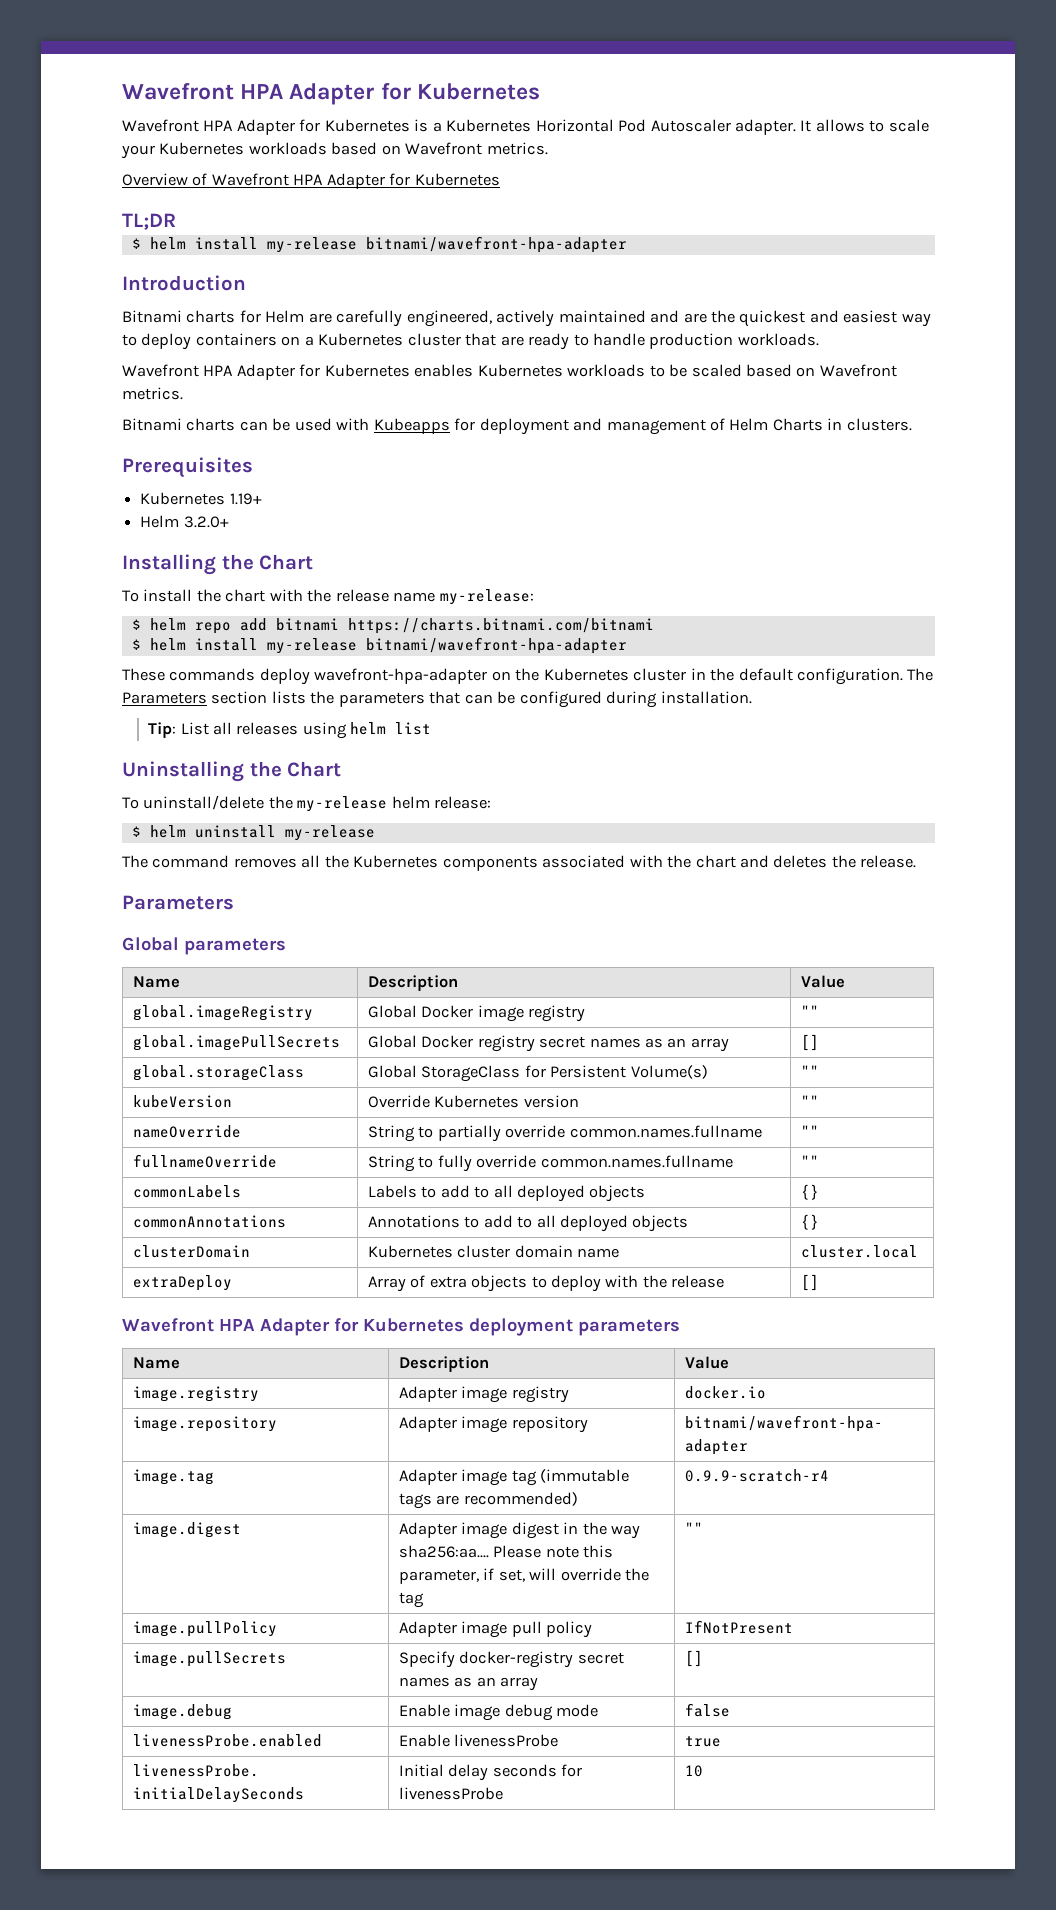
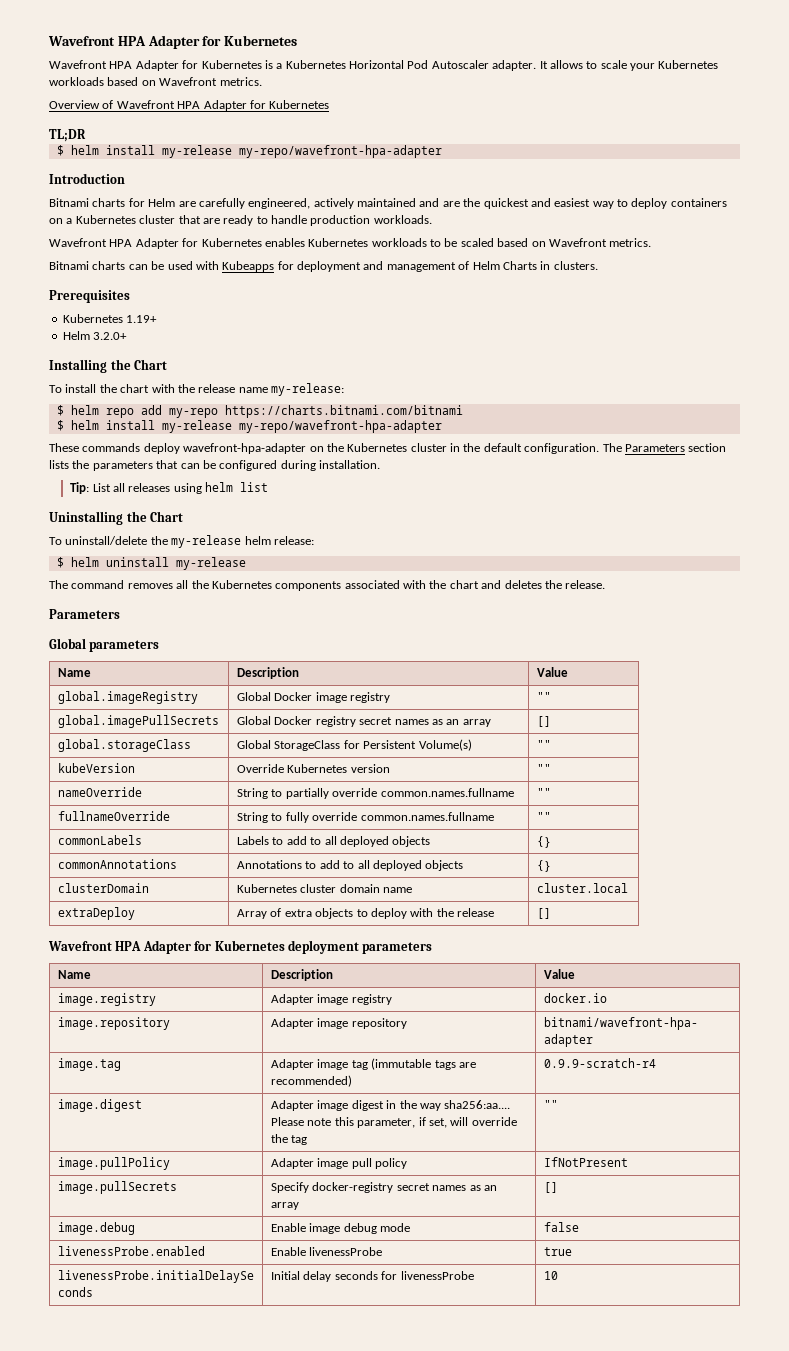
  TL;DR
- $ helm install my-release bitnami/wavefront-hpa-adapter
+ $ helm install my-release my-repo/wavefront-hpa-adapter
- $ helm repo add bitnami https://charts.bitnami.com/bitnami
- $ helm install my-release bitnami/wavefront-hpa-adapter
+ $ helm repo add my-repo https://charts.bitnami.com/bitnami
+ $ helm install my-release my-repo/wavefront-hpa-adapter

